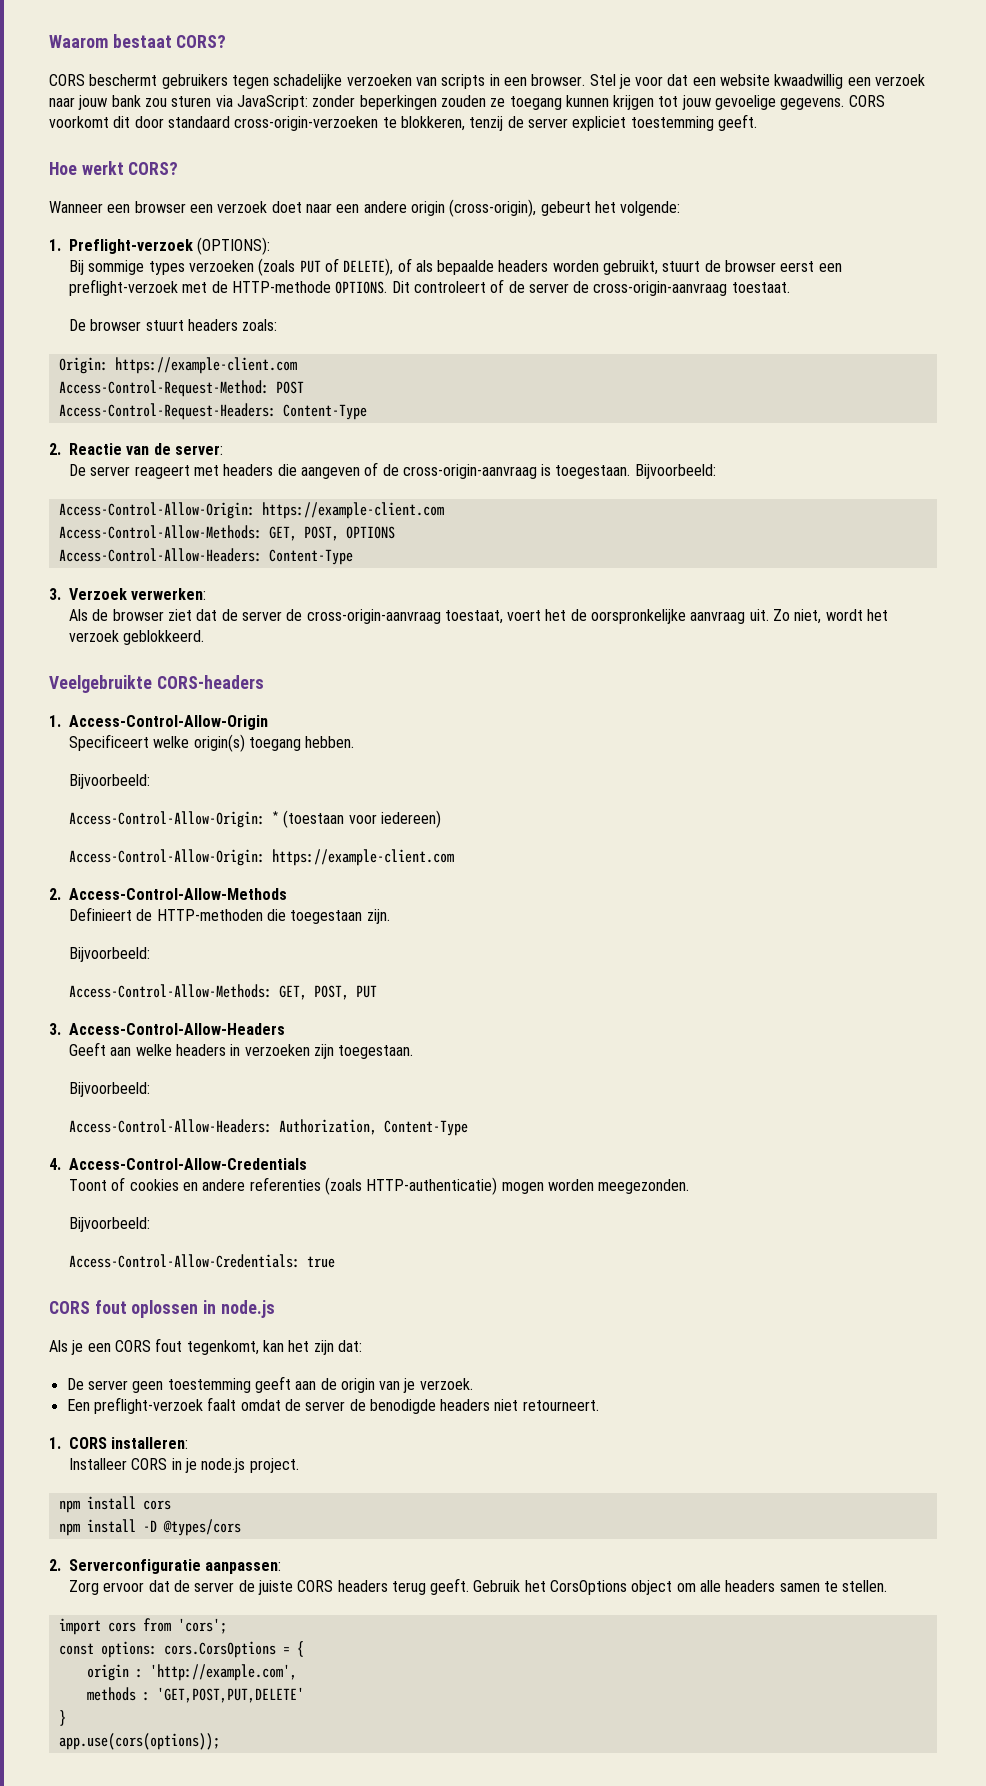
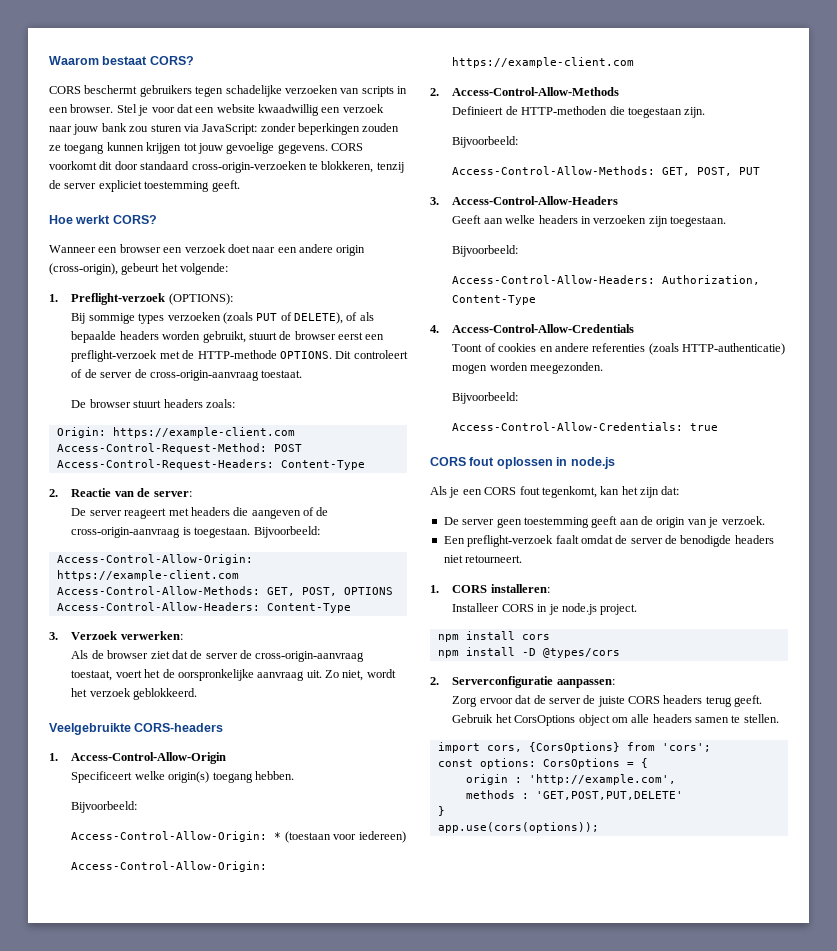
- import cors from 'cors';
+ import cors, {CorsOptions} from 'cors';
- const options: cors.CorsOptions = {
+ const options: CorsOptions = {

